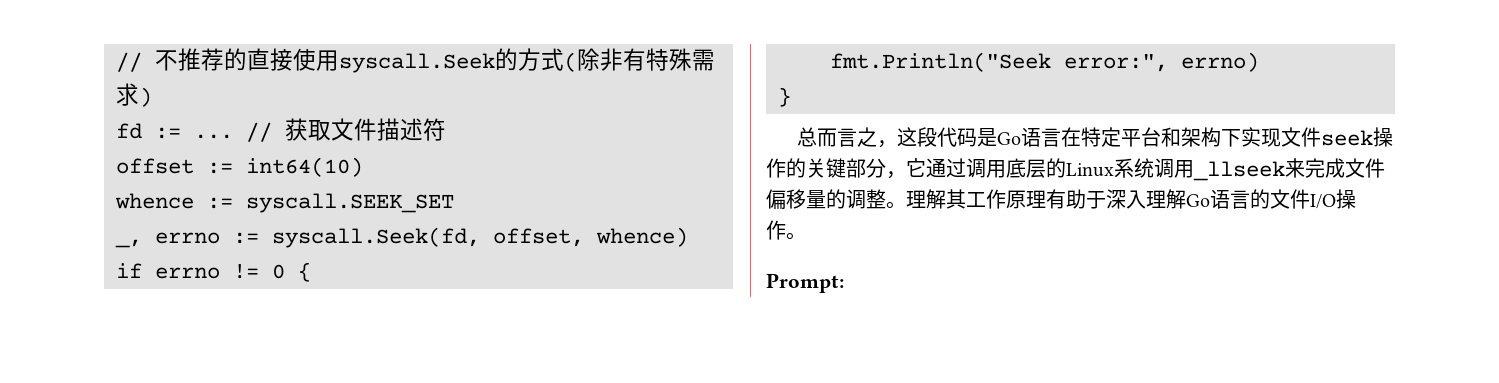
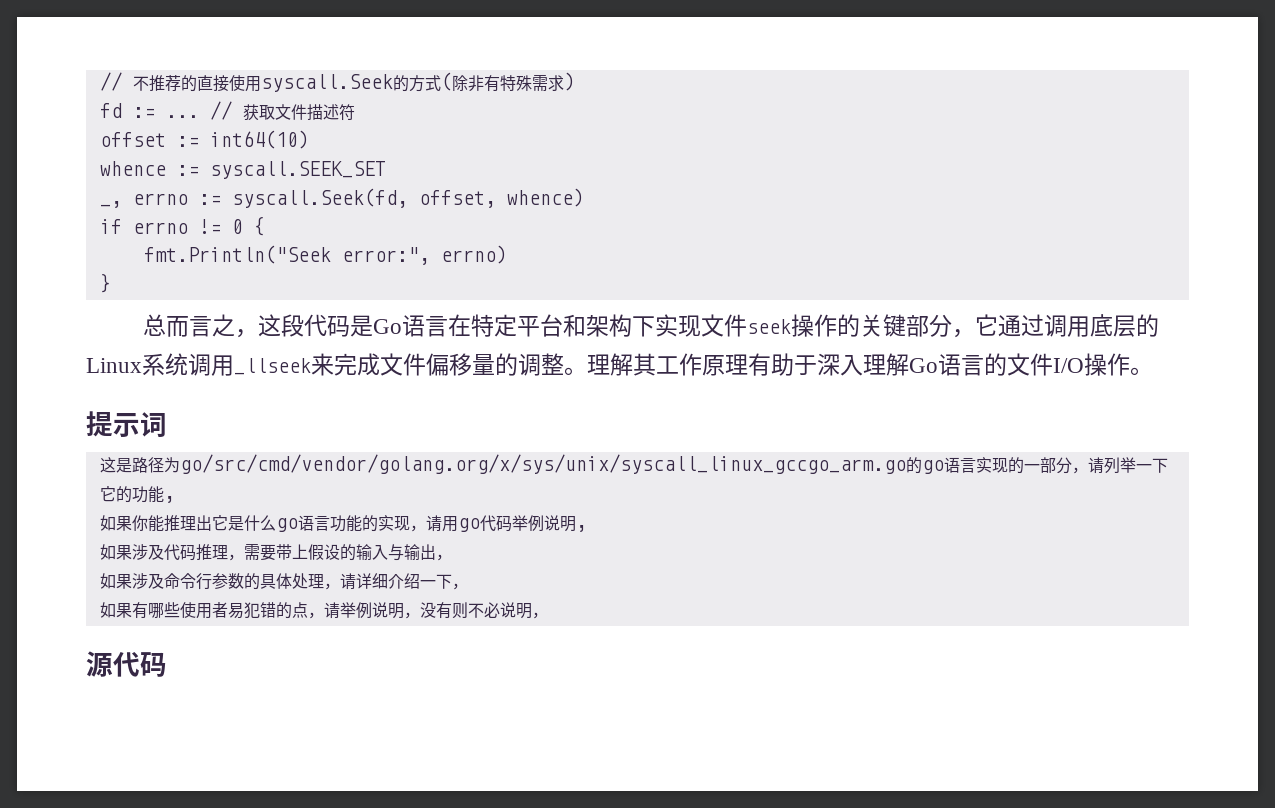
- Prompt:
+ 提示词
+ 这是路径为go/src/cmd/vendor/golang.org/x/sys/unix/syscall_linux_gccgo_arm.go的go语言实现的一部分，请列举一下它的功能,
+ 如果你能推理出它是什么go语言功能的实现，请用go代码举例说明,
+ 如果涉及代码推理，需要带上假设的输入与输出，
+ 如果涉及命令行参数的具体处理，请详细介绍一下，
+ 如果有哪些使用者易犯错的点，请举例说明，没有则不必说明，
+ 源代码

